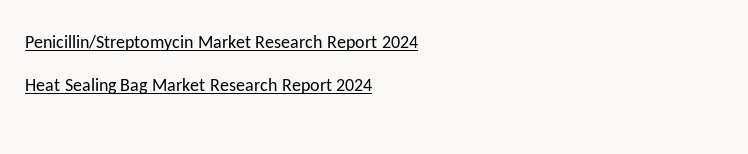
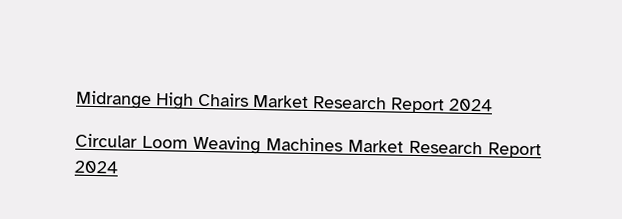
- Penicillin/Streptomycin Market Research Report 2024
+ Midrange High Chairs Market Research Report 2024
- Heat Sealing Bag Market Research Report 2024
+ Circular Loom Weaving Machines Market Research Report 2024

